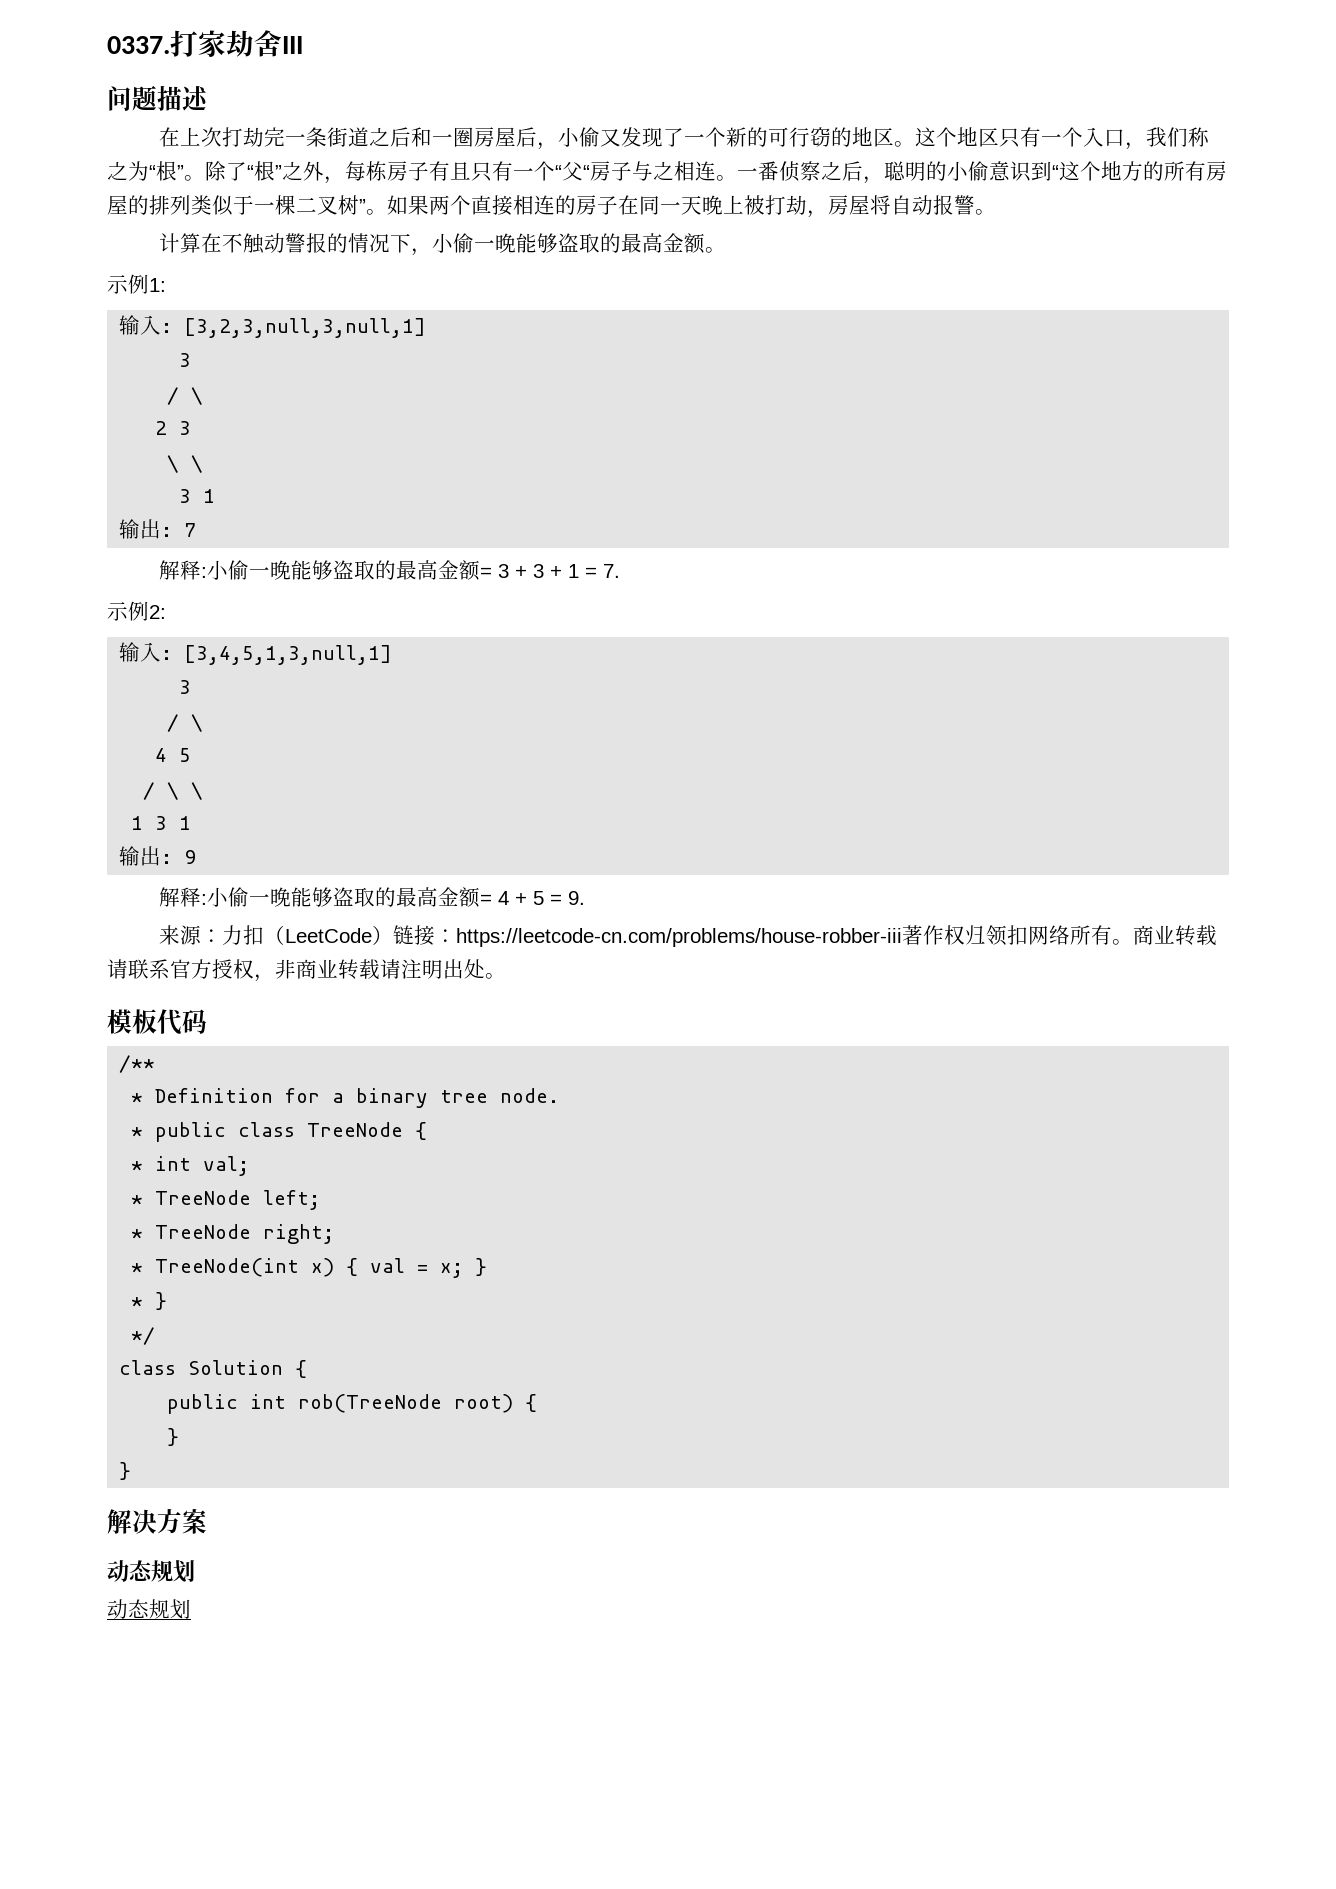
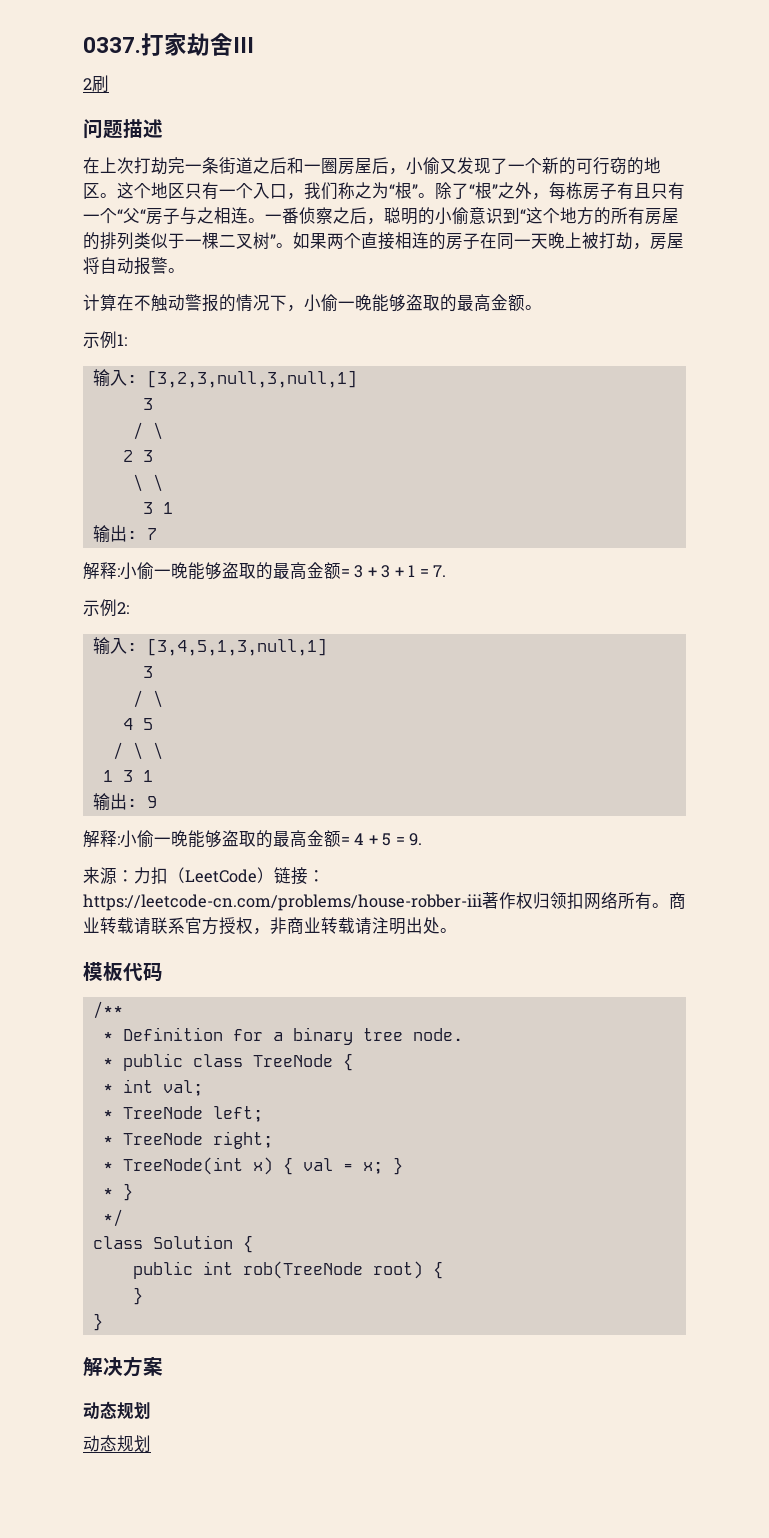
+ 2刷

